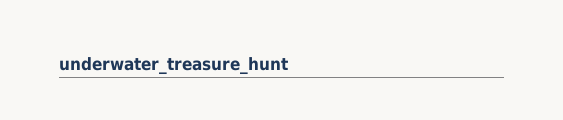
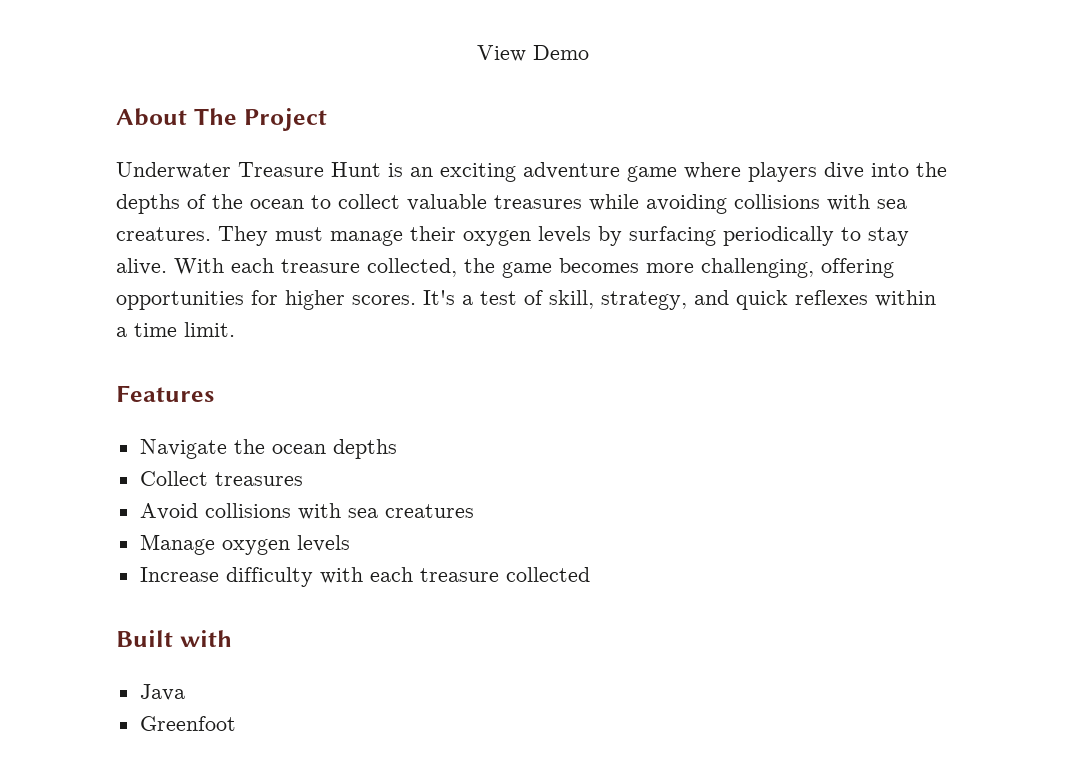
- underwater_treasure_hunt
+ View Demo
+ About The Project
+ Underwater Treasure Hunt is an exciting adventure game where players dive into the depths of the ocean to collect valuable treasures while avoiding collisions with sea creatures. They must manage their oxygen levels by surfacing periodically to stay alive. With each treasure collected, the game becomes more challenging, offering opportunities for higher scores. It's a test of skill, strategy, and quick reflexes within a time limit.
+ Features
+ Navigate the ocean depths
+ Collect treasures
+ Avoid collisions with sea creatures
+ Manage oxygen levels
+ Increase difficulty with each treasure collected
+ Built with
+ Java
+ Greenfoot

